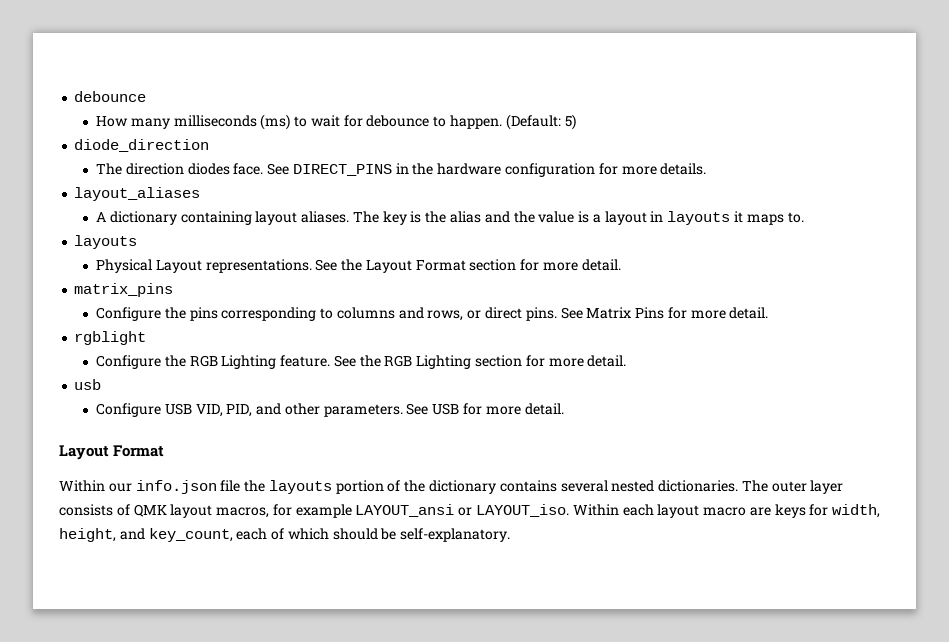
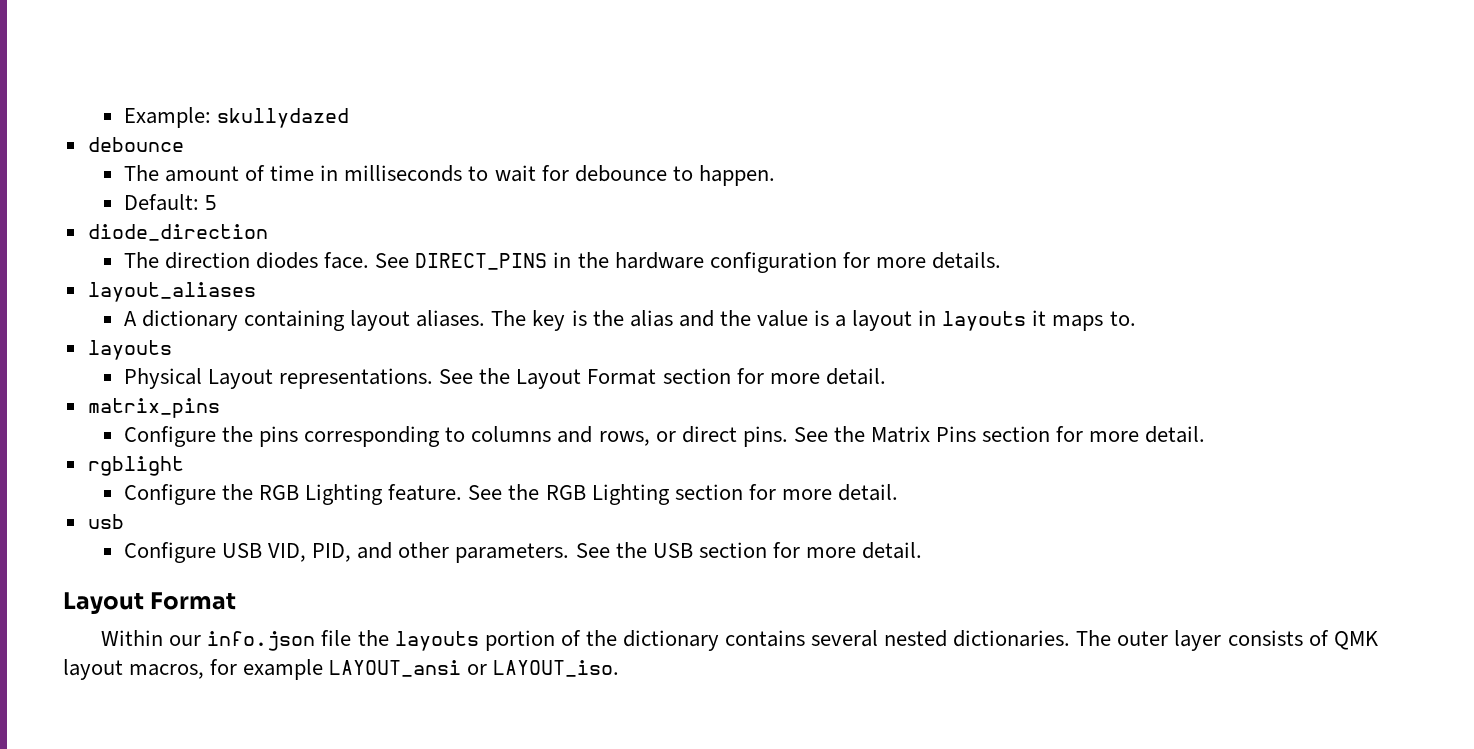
+ Example: skullydazed
- How many milliseconds (ms) to wait for debounce to happen. (Default: 5)
+ The amount of time in milliseconds to wait for debounce to happen.
+ Default: 5
- See Matrix Pins for more detail.
+ See the Matrix Pins section for more detail.
- See USB for more detail.
+ See the USB section for more detail.
- Within each layout macro are keys for width, height, and key_count, each of which should be self-explanatory.

